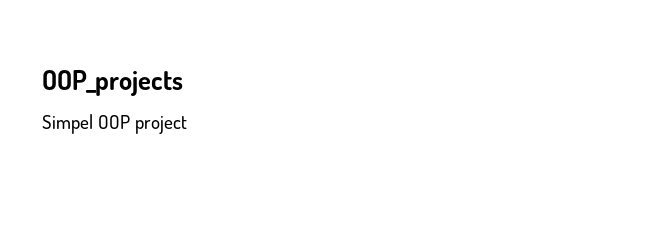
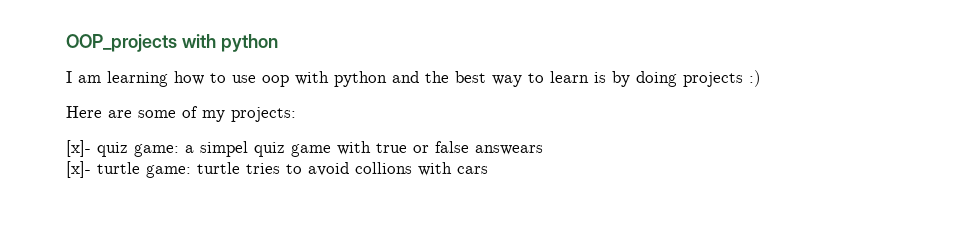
- OOP_projects
- Simpel OOP project
+ OOP_projects with python
+ I am learning how to use oop with python and the best way to learn is by doing projects :)
+ Here are some of my projects:
+ [x]- quiz game: a simpel quiz game with true or false answears
+ [x]- turtle game: turtle tries to avoid collions with cars

